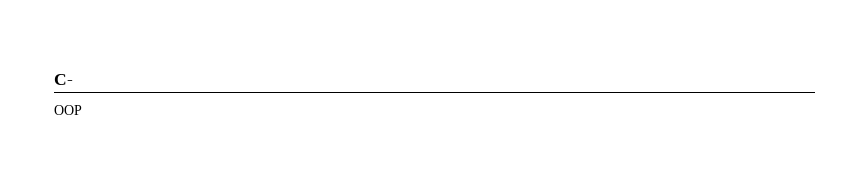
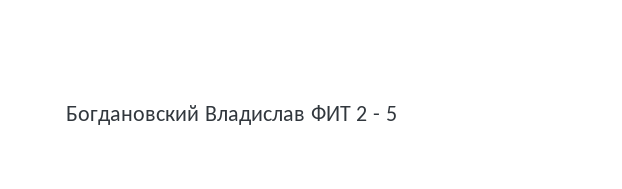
- C-
- OOP
+ Богдановский Владислав ФИТ 2 - 5

